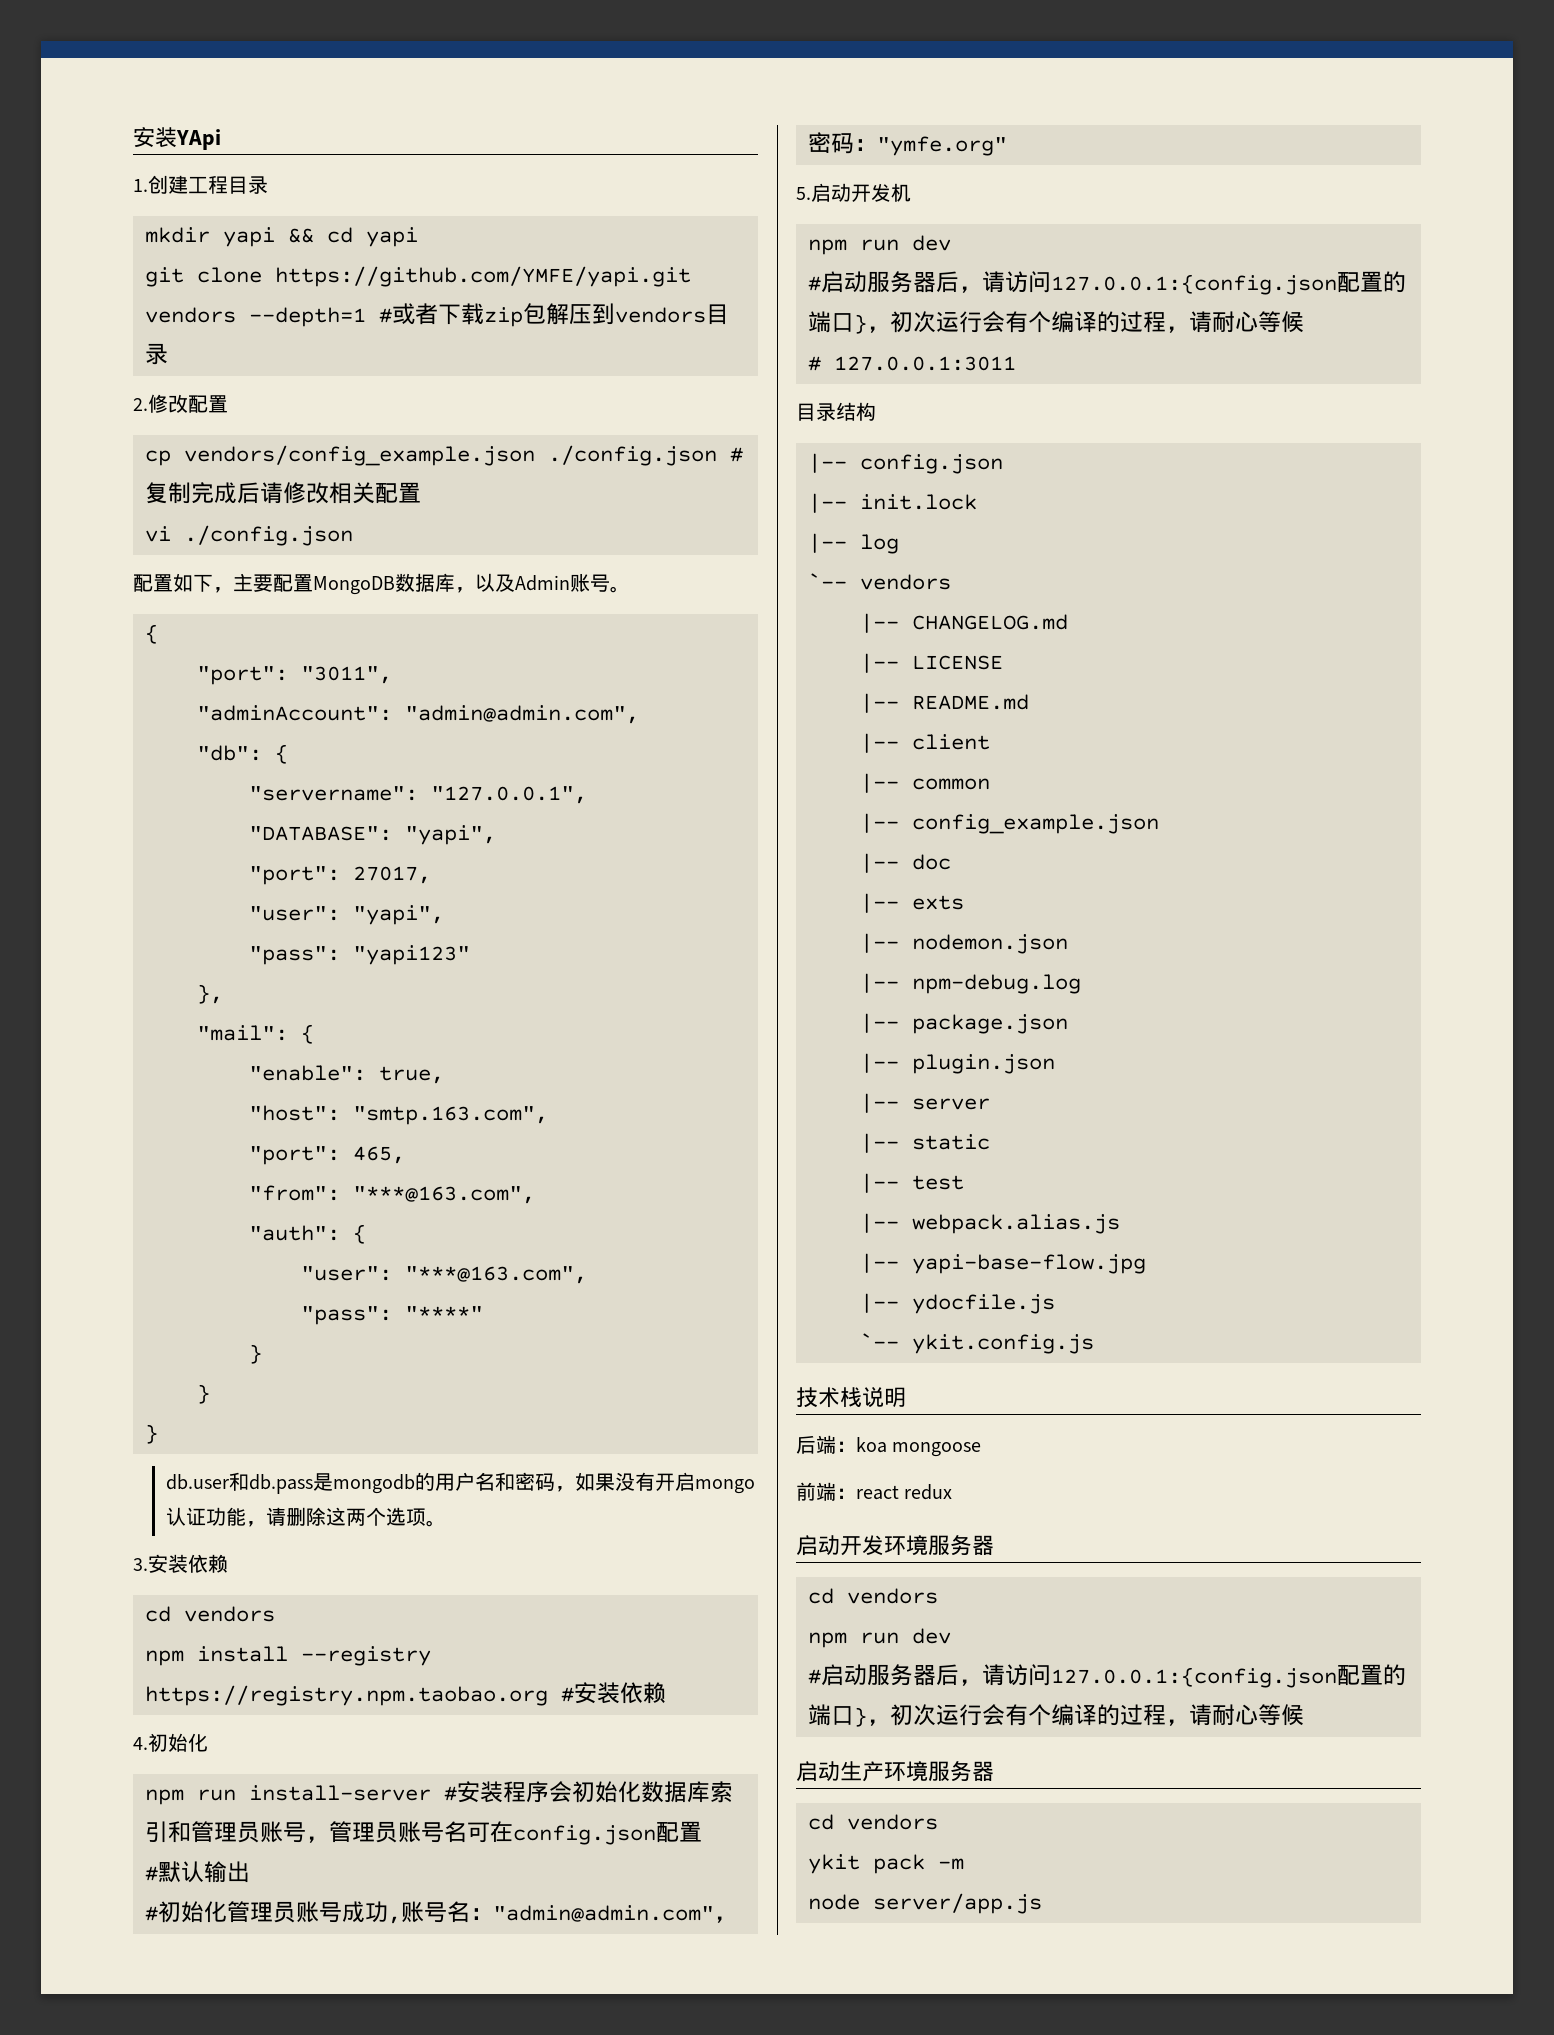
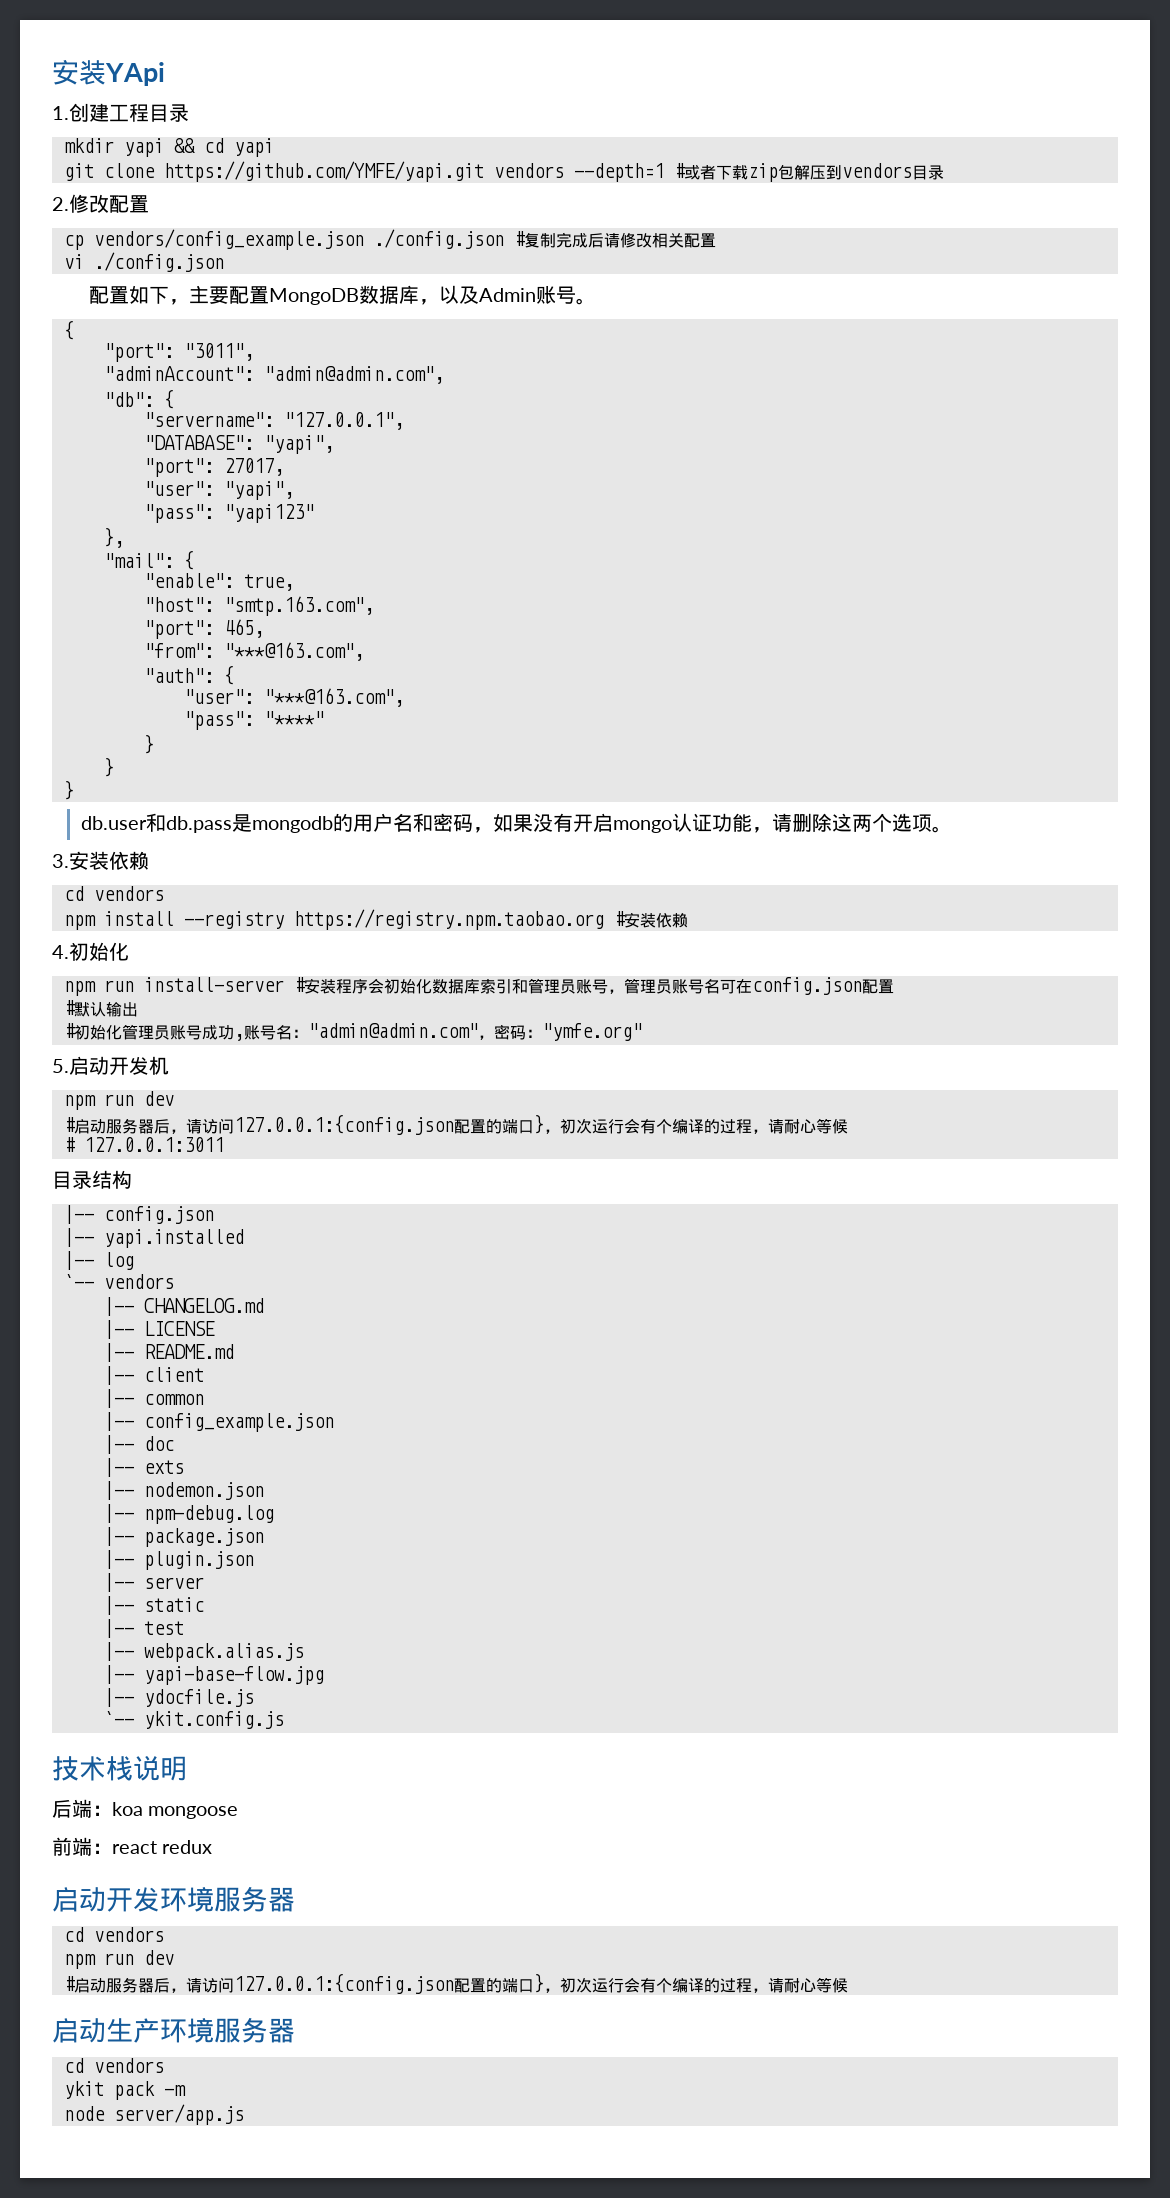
- |-- init.lock
+ |-- yapi.installed

